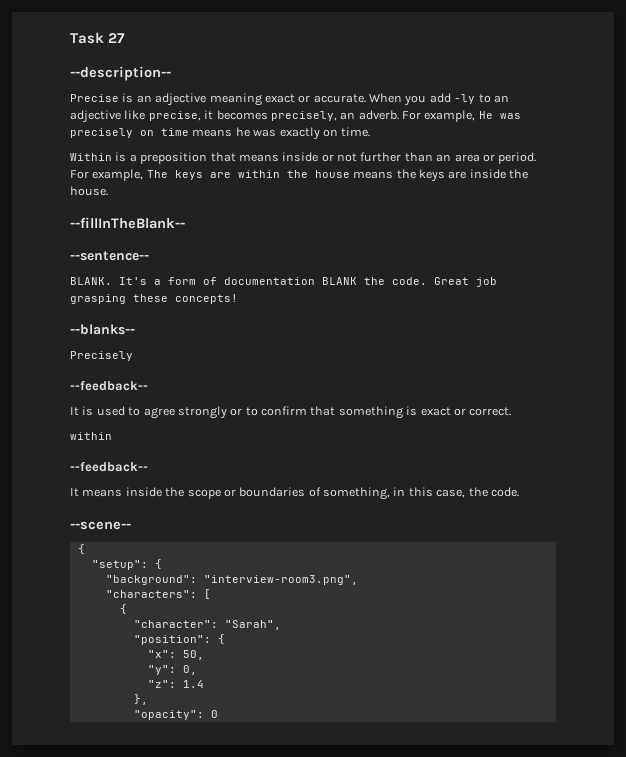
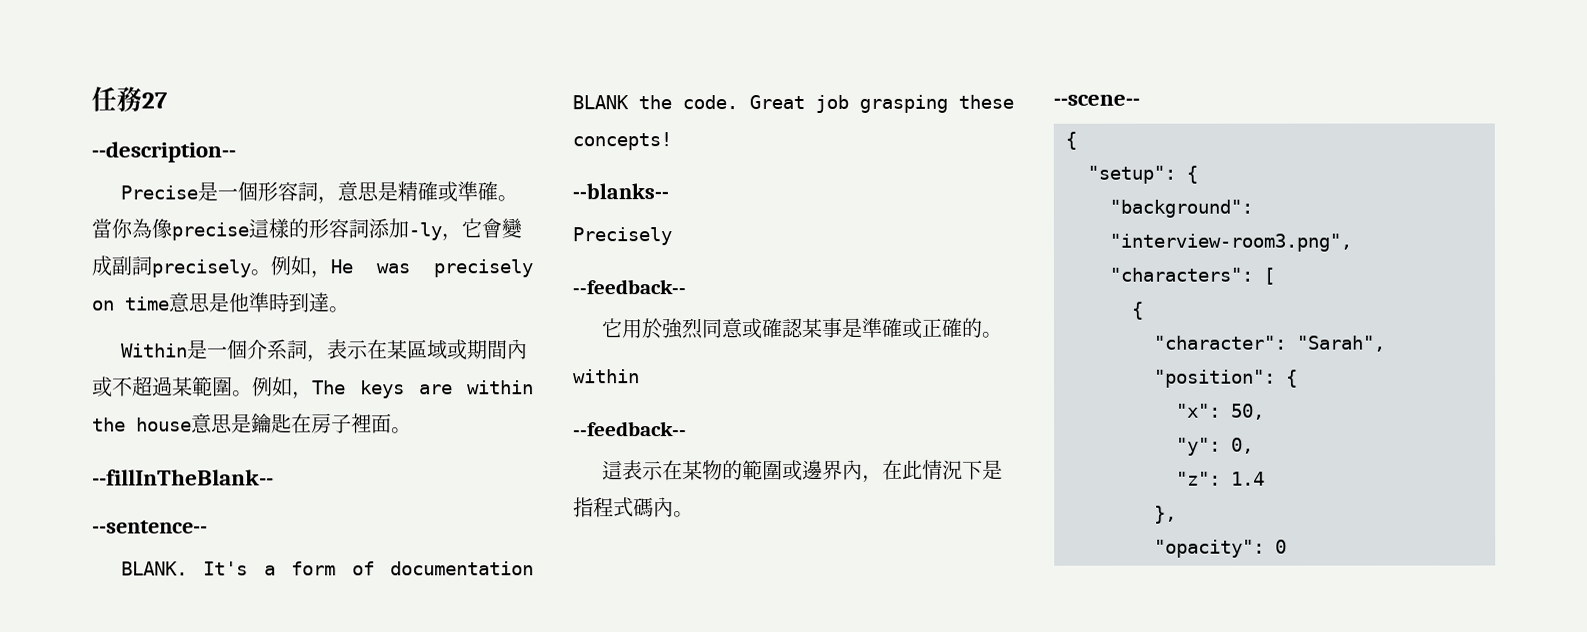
- Task 27
+ 任務27
- Precise is an adjective meaning exact or accurate. When you add -ly to an adjective like precise, it becomes precisely, an adverb. For example, He was precisely on time means he was exactly on time.
- Within is a preposition that means inside or not further than an area or period. For example, The keys are within the house means the keys are inside the house.
+ Precise是一個形容詞，意思是精確或準確。當你為像precise這樣的形容詞添加-ly，它會變成副詞precisely。例如，He was precisely on time意思是他準時到達。
+ Within是一個介系詞，表示在某區域或期間內或不超過某範圍。例如，The keys are within the house意思是鑰匙在房子裡面。
- It is used to agree strongly or to confirm that something is exact or correct.
+ 它用於強烈同意或確認某事是準確或正確的。
  within
  --feedback--
- It means inside the scope or boundaries of something, in this case, the code.
+ 這表示在某物的範圍或邊界內，在此情況下是指程式碼內。

